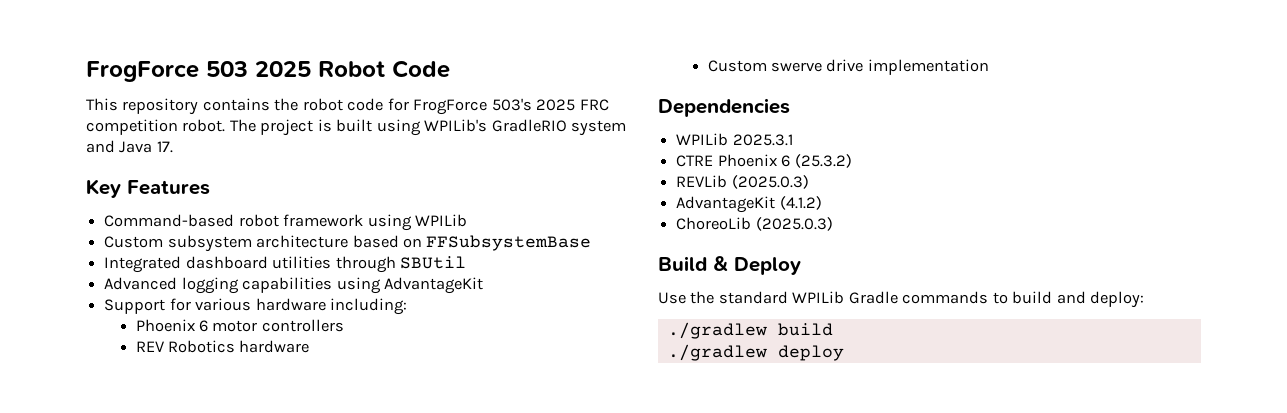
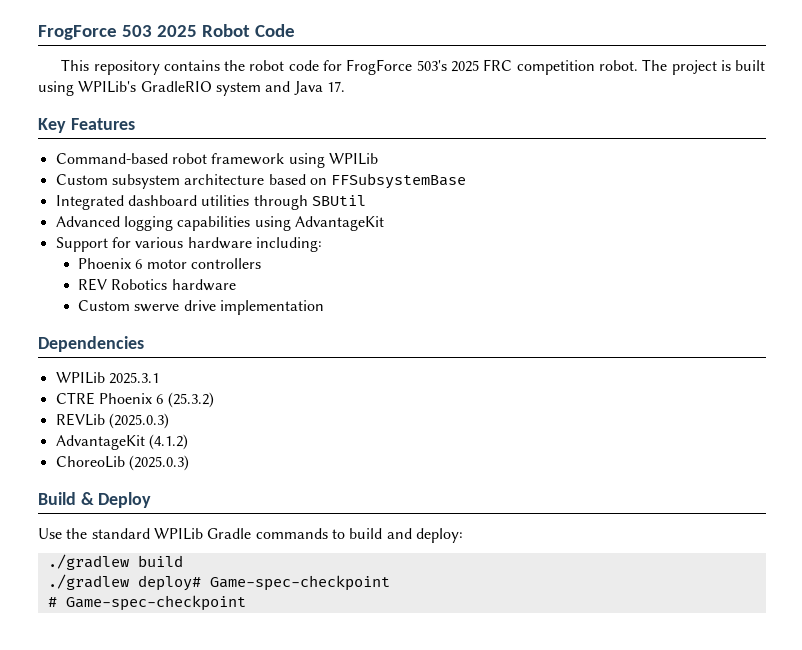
- ./gradlew deploy
+ ./gradlew deploy# Game-spec-checkpoint
+ # Game-spec-checkpoint

